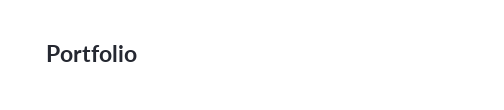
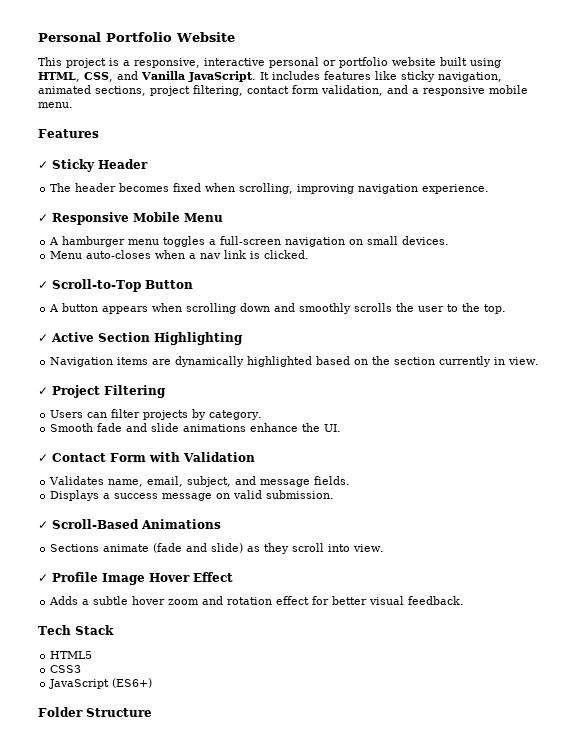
- Portfolio
+ Personal Portfolio Website
+ This project is a responsive, interactive personal or portfolio website built using HTML, CSS, and Vanilla JavaScript. It includes features like sticky navigation, animated sections, project filtering, contact form validation, and a responsive mobile menu.
+ Features
+ ✓ Sticky Header
+ The header becomes fixed when scrolling, improving navigation experience.
+ ✓ Responsive Mobile Menu
+ A hamburger menu toggles a full-screen navigation on small devices.
+ Menu auto-closes when a nav link is clicked.
+ ✓ Scroll-to-Top Button
+ A button appears when scrolling down and smoothly scrolls the user to the top.
+ ✓ Active Section Highlighting
+ Navigation items are dynamically highlighted based on the section currently in view.
+ ✓ Project Filtering
+ Users can filter projects by category.
+ Smooth fade and slide animations enhance the UI.
+ ✓ Contact Form with Validation
+ Validates name, email, subject, and message fields.
+ Displays a success message on valid submission.
+ ✓ Scroll-Based Animations
+ Sections animate (fade and slide) as they scroll into view.
+ ✓ Profile Image Hover Effect
+ Adds a subtle hover zoom and rotation effect for better visual feedback.
+ Tech Stack
+ HTML5
+ CSS3
+ JavaScript (ES6+)
+ Folder Structure

